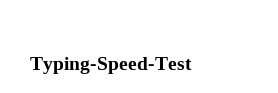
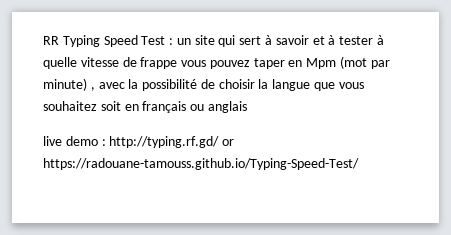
- Typing-Speed-Test
+ RR Typing Speed Test : un site qui sert à savoir et à tester à quelle vitesse de frappe vous pouvez taper en Mpm (mot par minute) , avec la possibilité de choisir la langue que vous souhaitez soit en français ou anglais
+ live demo : http://typing.rf.gd/ or https://radouane-tamouss.github.io/Typing-Speed-Test/

